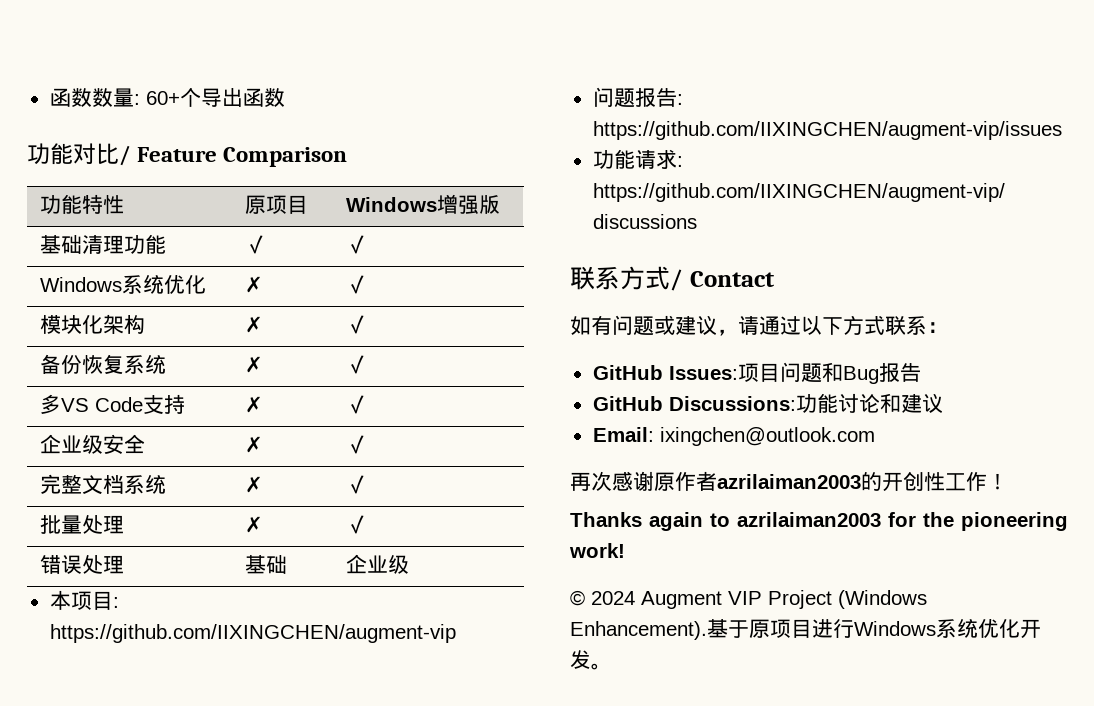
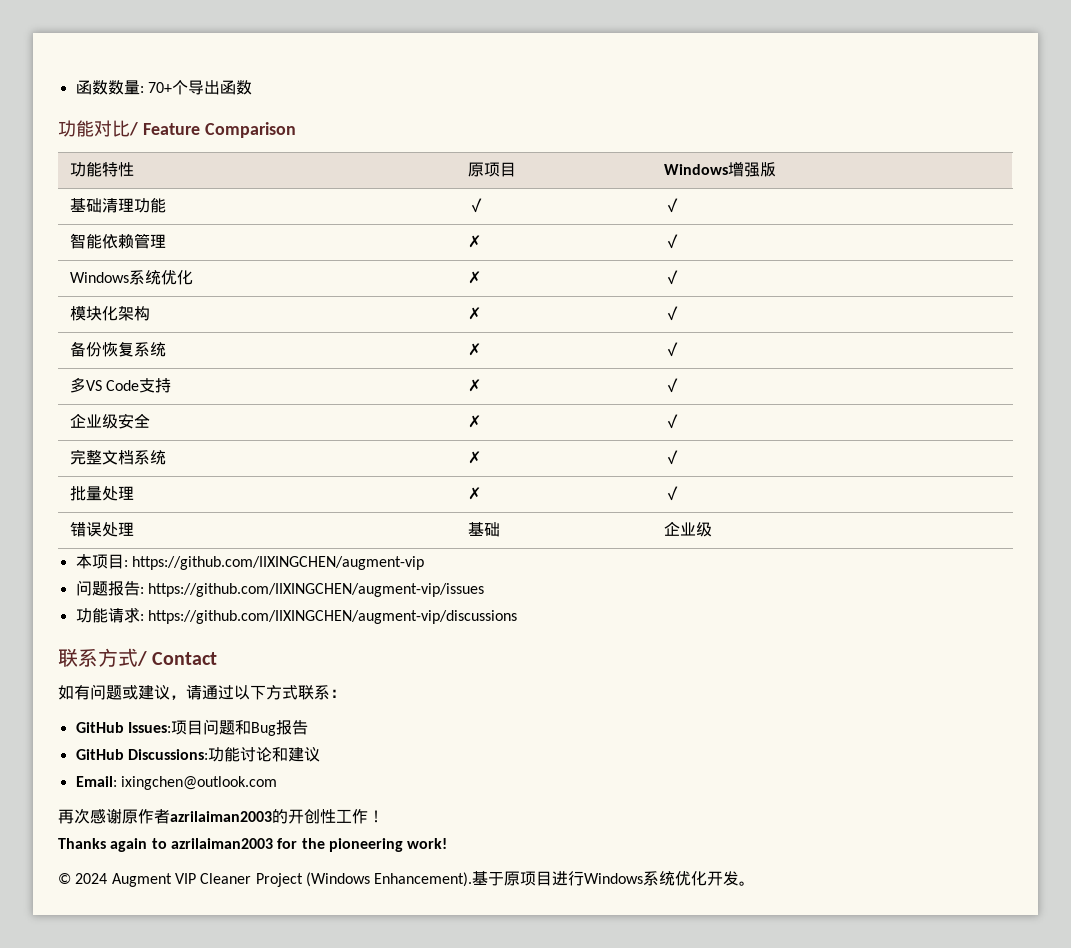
- 函数数量: 60+个导出函数
+ 函数数量: 70+个导出函数
+ 智能依赖管理 | ✗ | ✓
- © 2024 Augment VIP Project (Windows Enhancement).
+ © 2024 Augment VIP Cleaner Project (Windows Enhancement).

